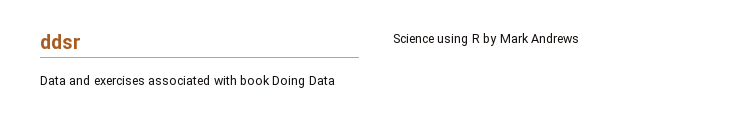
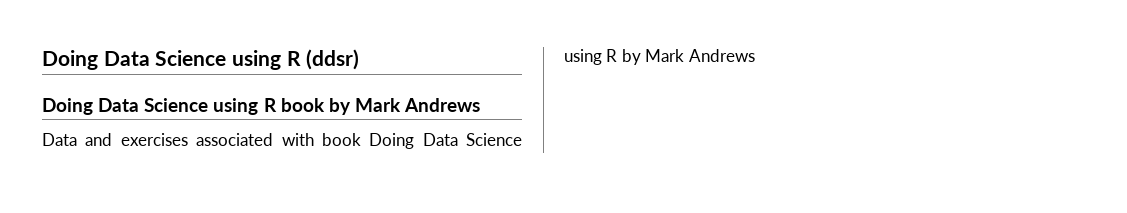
- ddsr
+ Doing Data Science using R (ddsr)
+ Doing Data Science using R book by Mark Andrews

